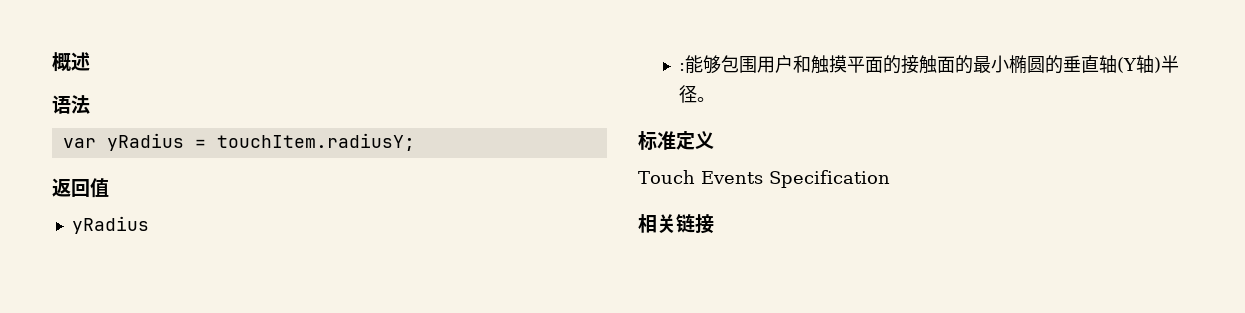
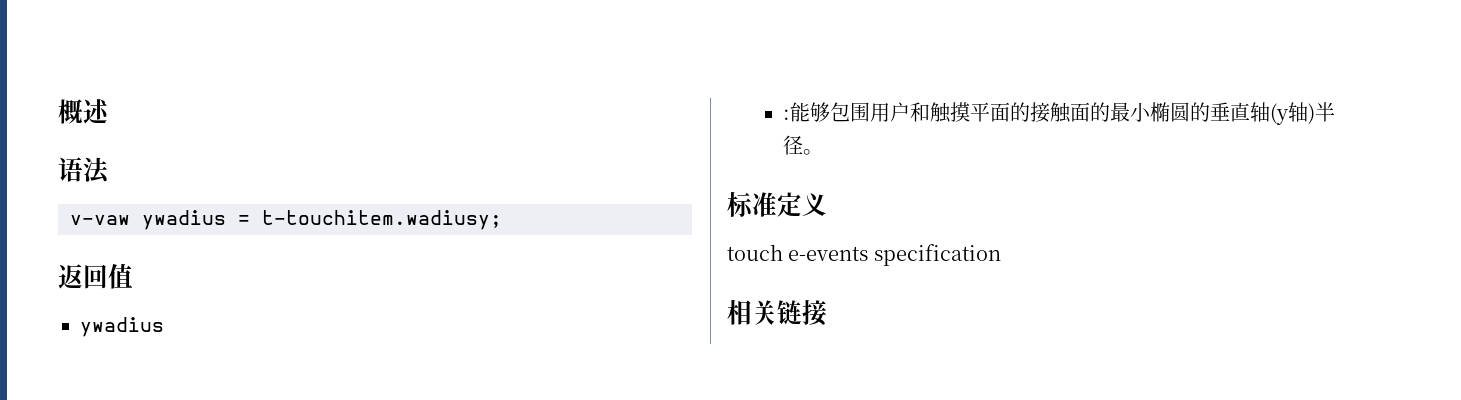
- var yRadius = touchItem.radiusY;
+ v-vaw ywadius = t-touchitem.wadiusy;
  返回值
- yRadius
+ ywadius
- :能够包围用户和触摸平面的接触面的最小椭圆的垂直轴(Y轴)半径。
+ :能够包围用户和触摸平面的接触面的最小椭圆的垂直轴(y轴)半径。
- Touch Events Specification
+ touch e-events specification

